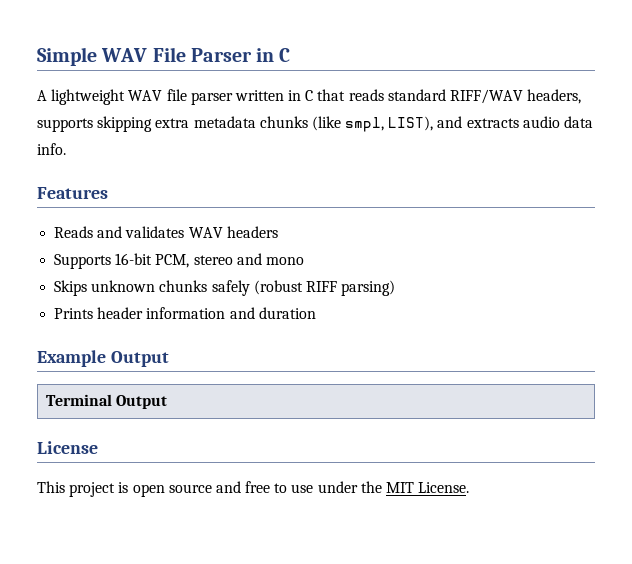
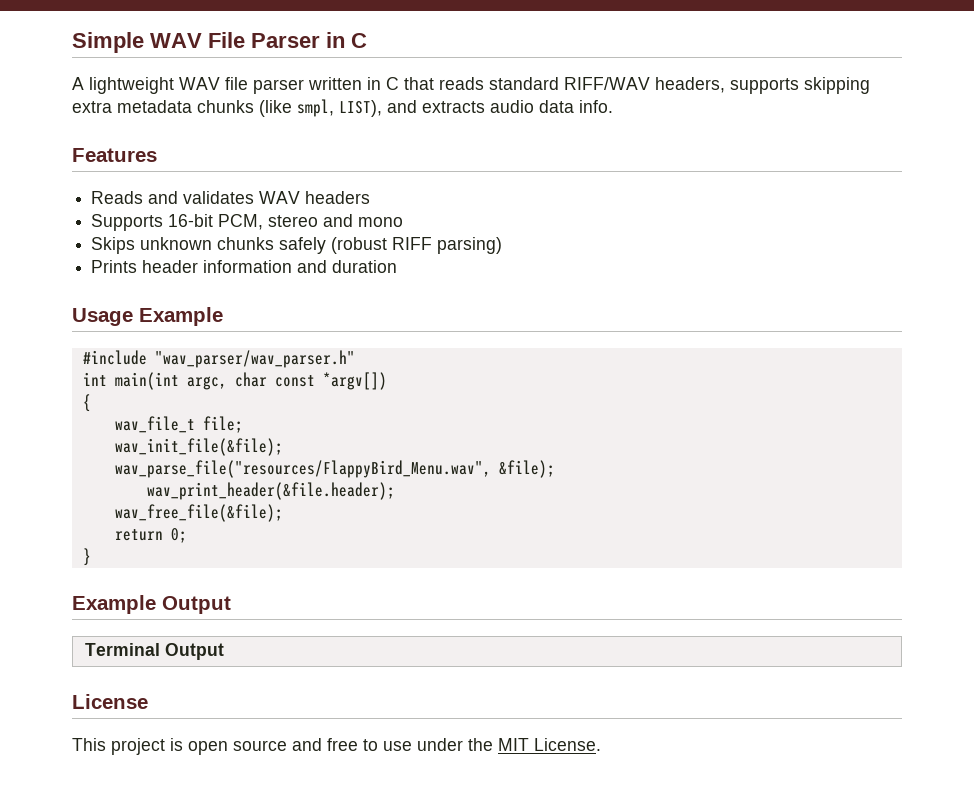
+ Usage Example
+ #include "wav_parser/wav_parser.h"
+ int main(int argc, char const *argv[])
+ {
+ wav_file_t file;
+ wav_init_file(&file);
+ wav_parse_file("resources/FlappyBird_Menu.wav", &file);
+ wav_print_header(&file.header);
+ wav_free_file(&file);
+ return 0;
+ }

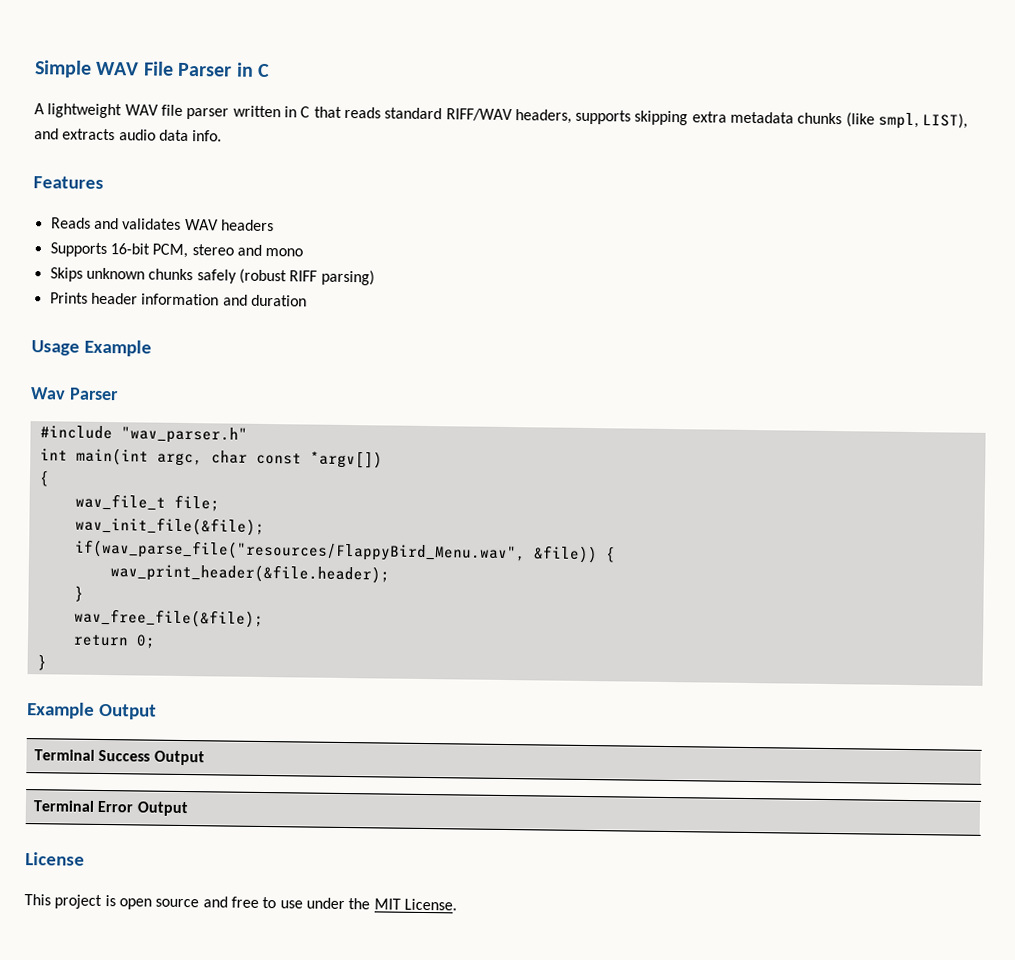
+ Wav Parser
- #include "wav_parser/wav_parser.h"
+ #include "wav_parser.h"
- wav_parse_file("resources/FlappyBird_Menu.wav", &file);
+ if(wav_parse_file("resources/FlappyBird_Menu.wav", &file)) {
  wav_print_header(&file.header);
+ }
- Terminal Output
+ Terminal Success Output
+ Terminal Error Output

